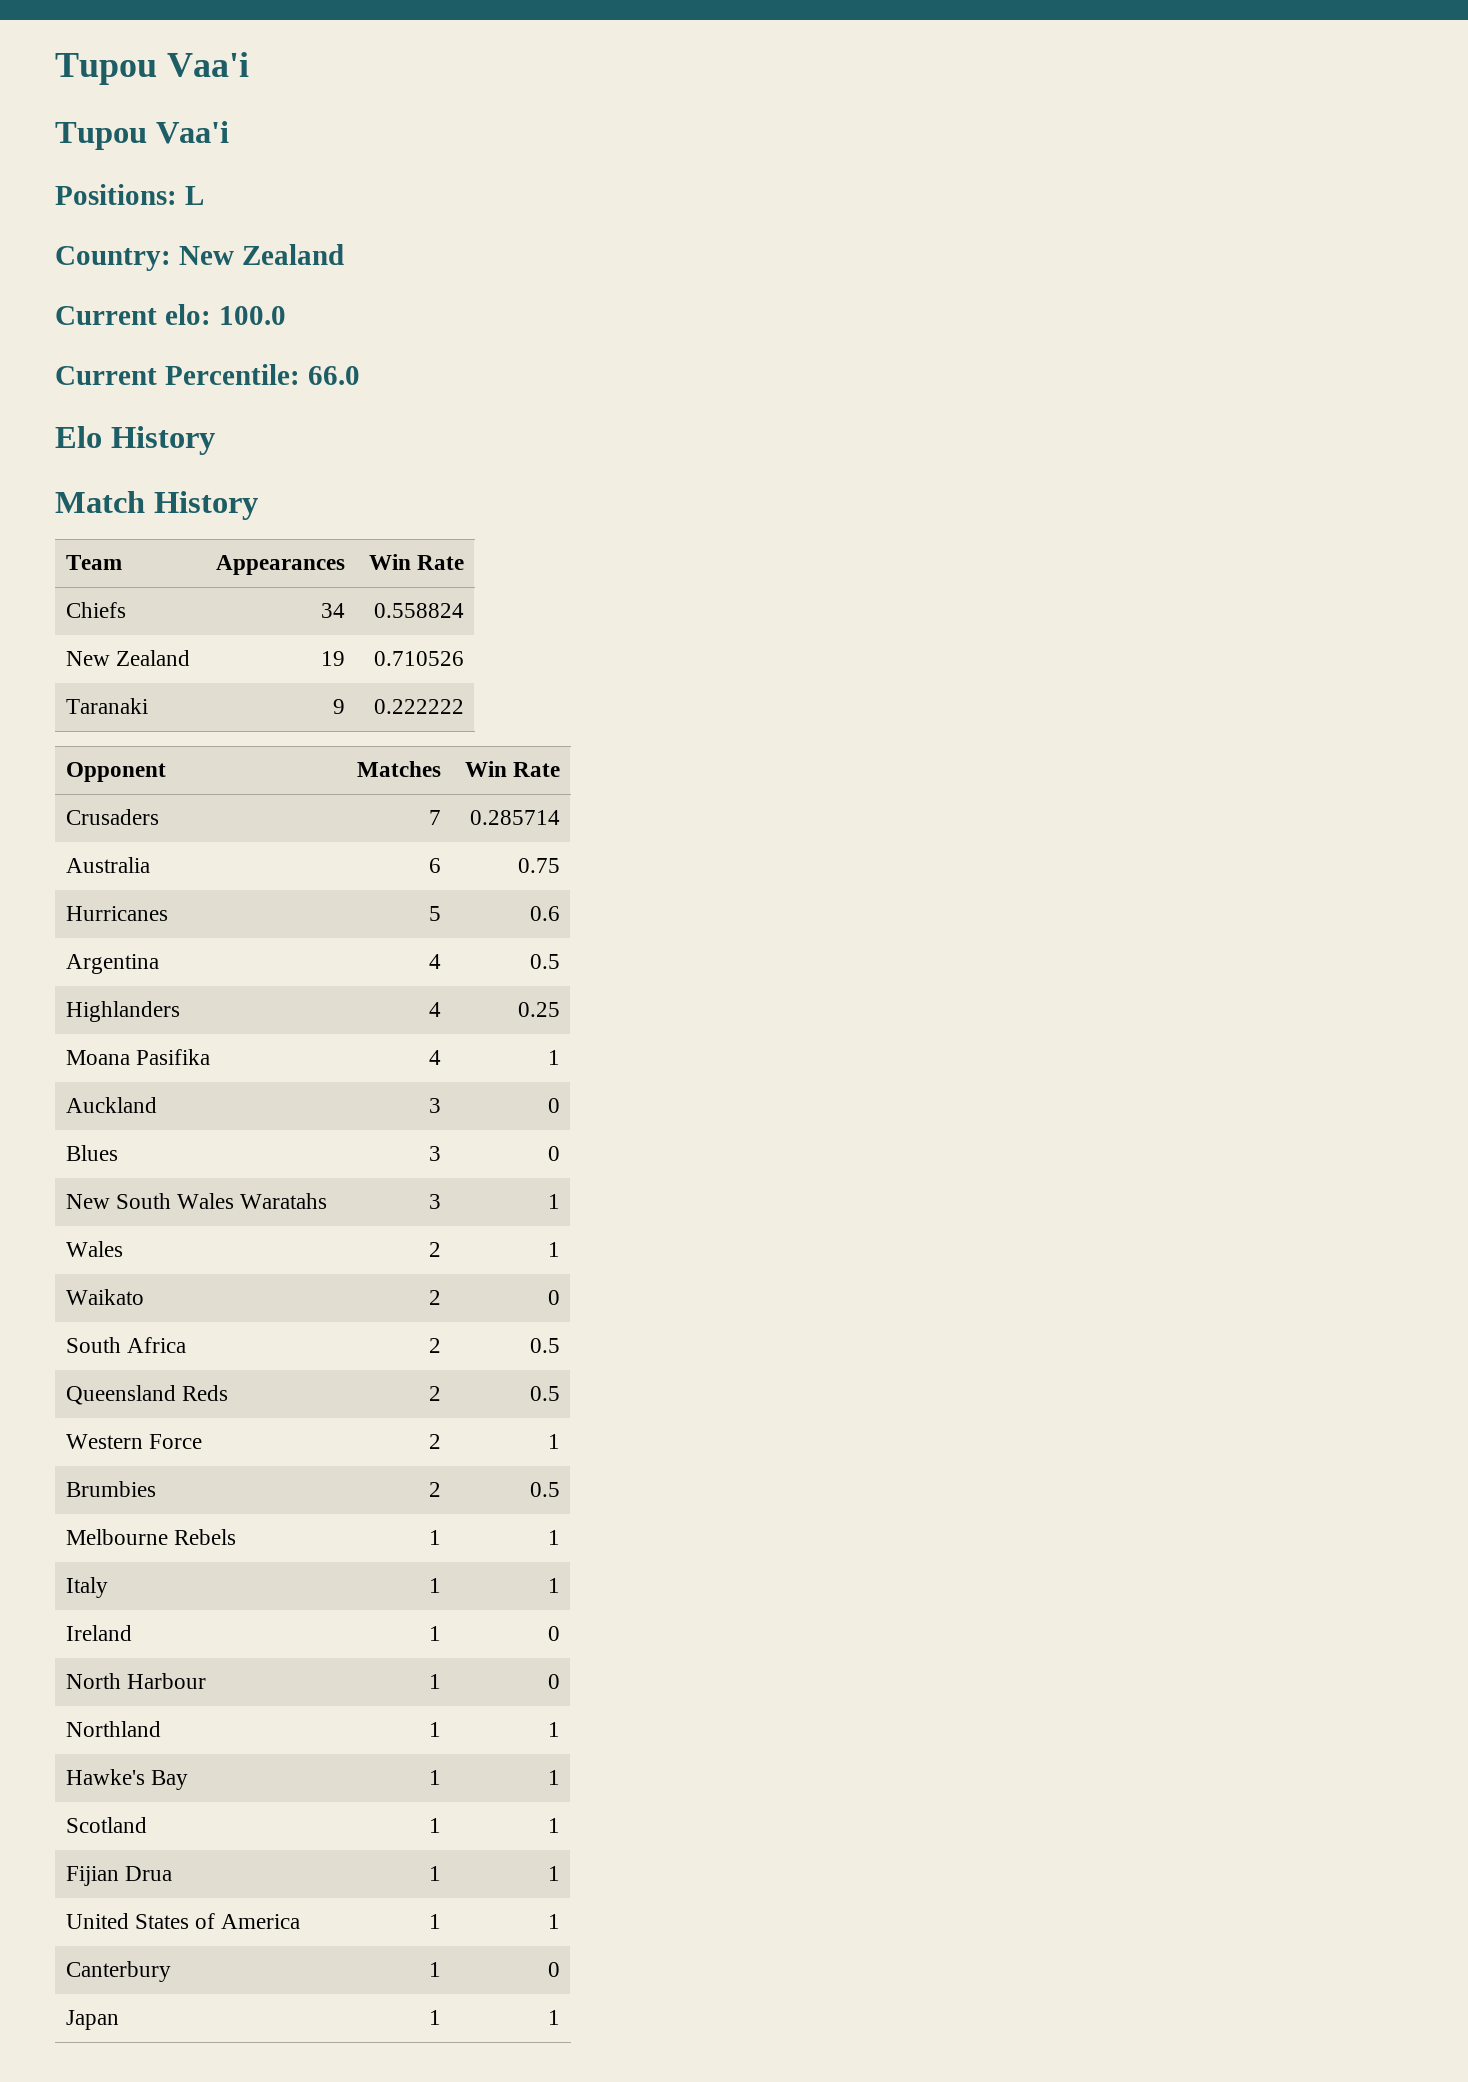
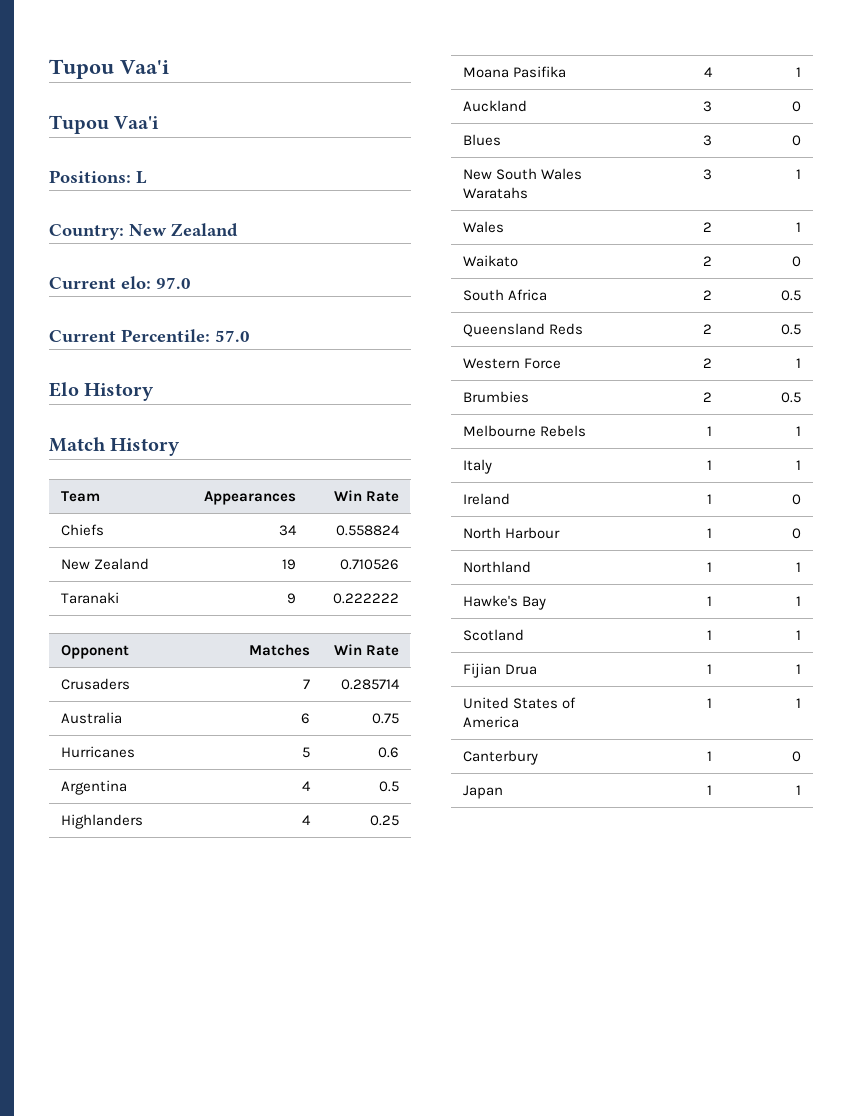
- Current elo: 100.0
+ Current elo: 97.0
- Current Percentile: 66.0
+ Current Percentile: 57.0

